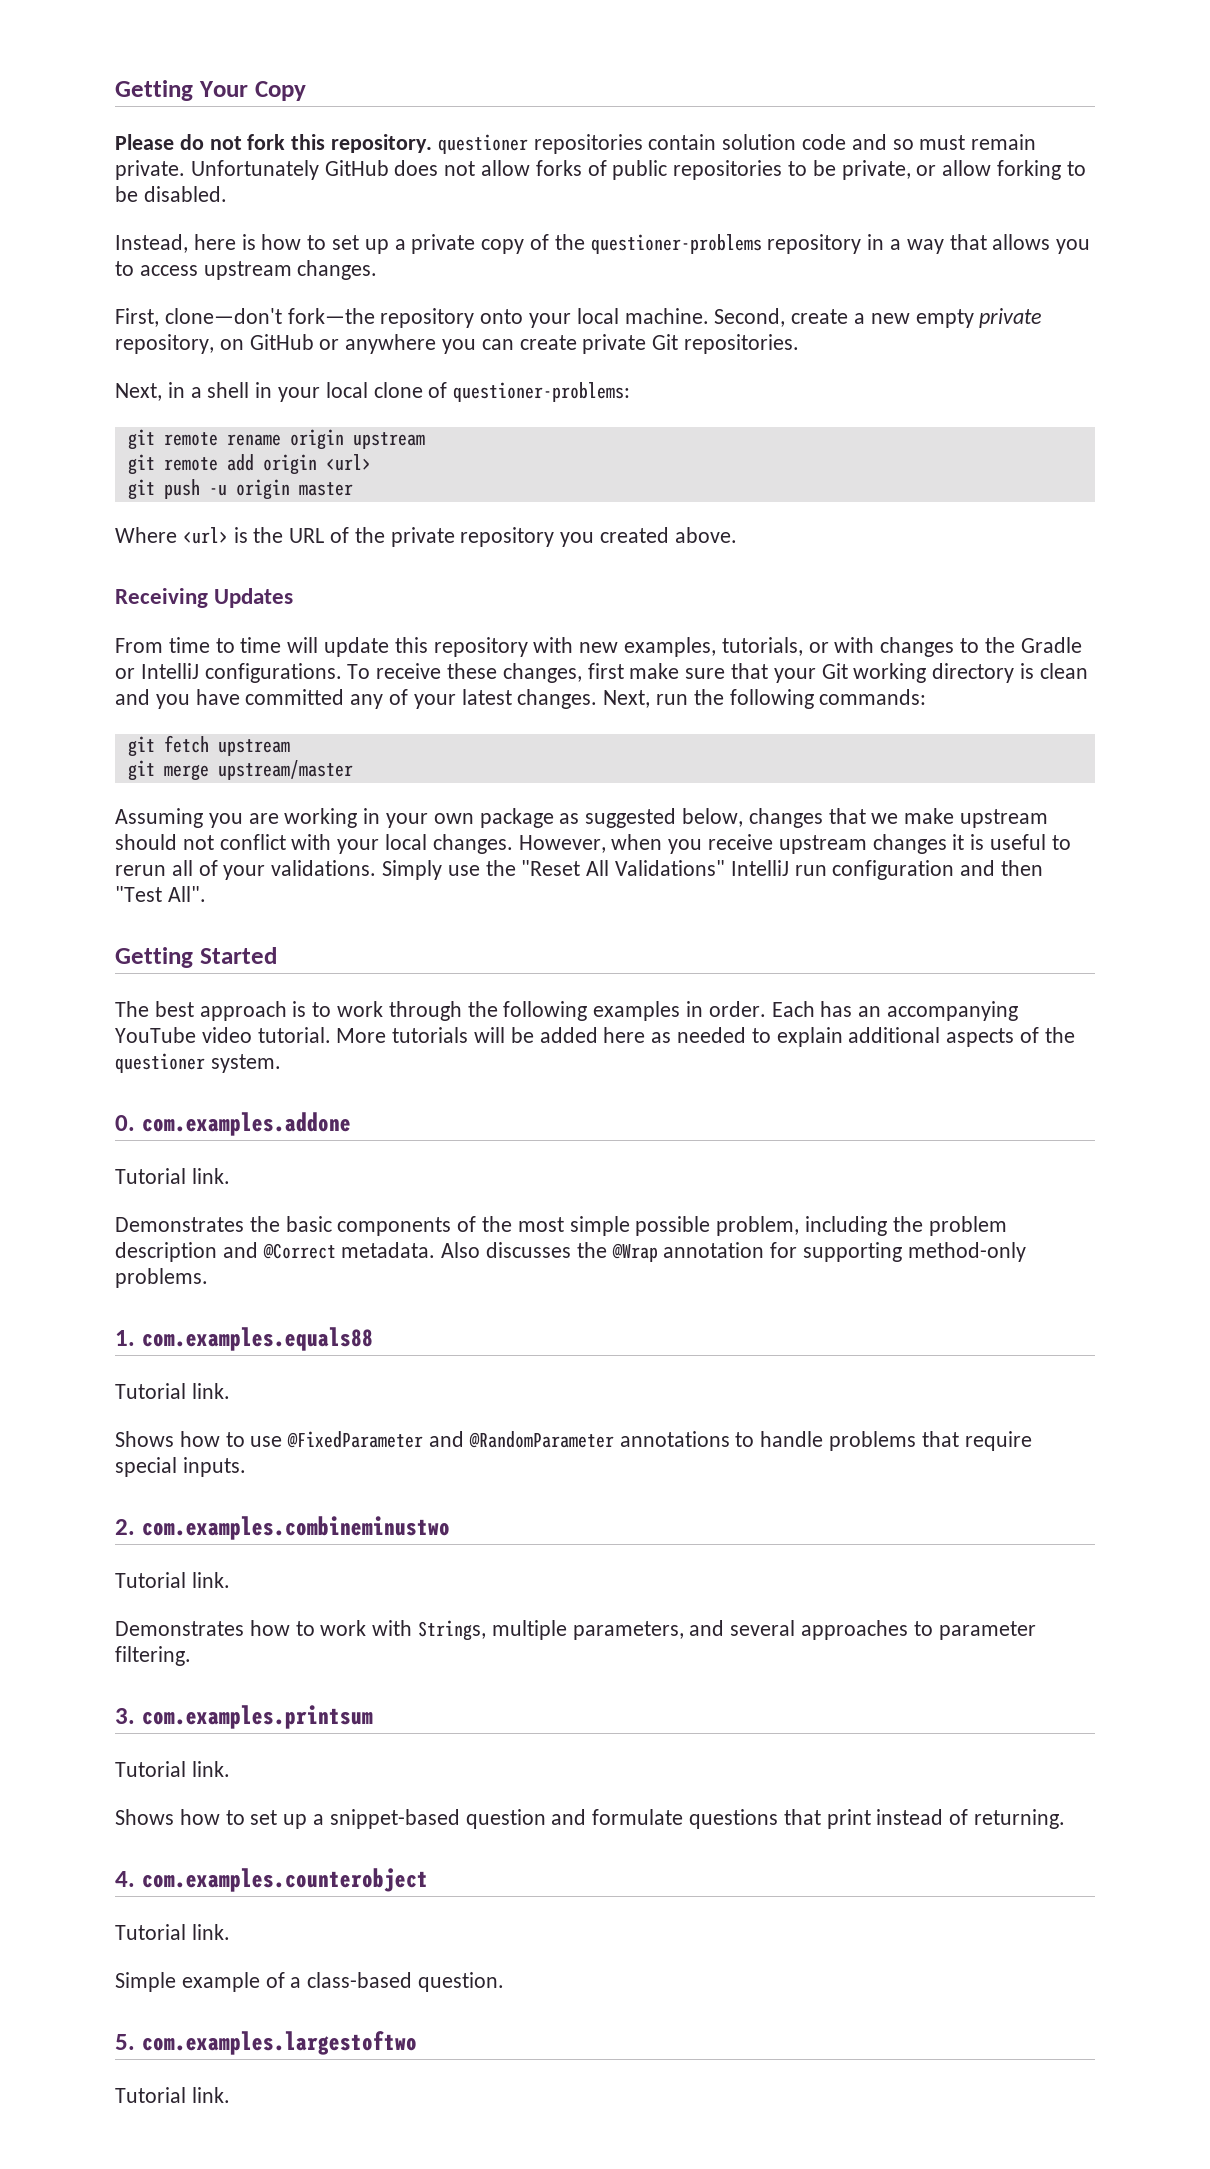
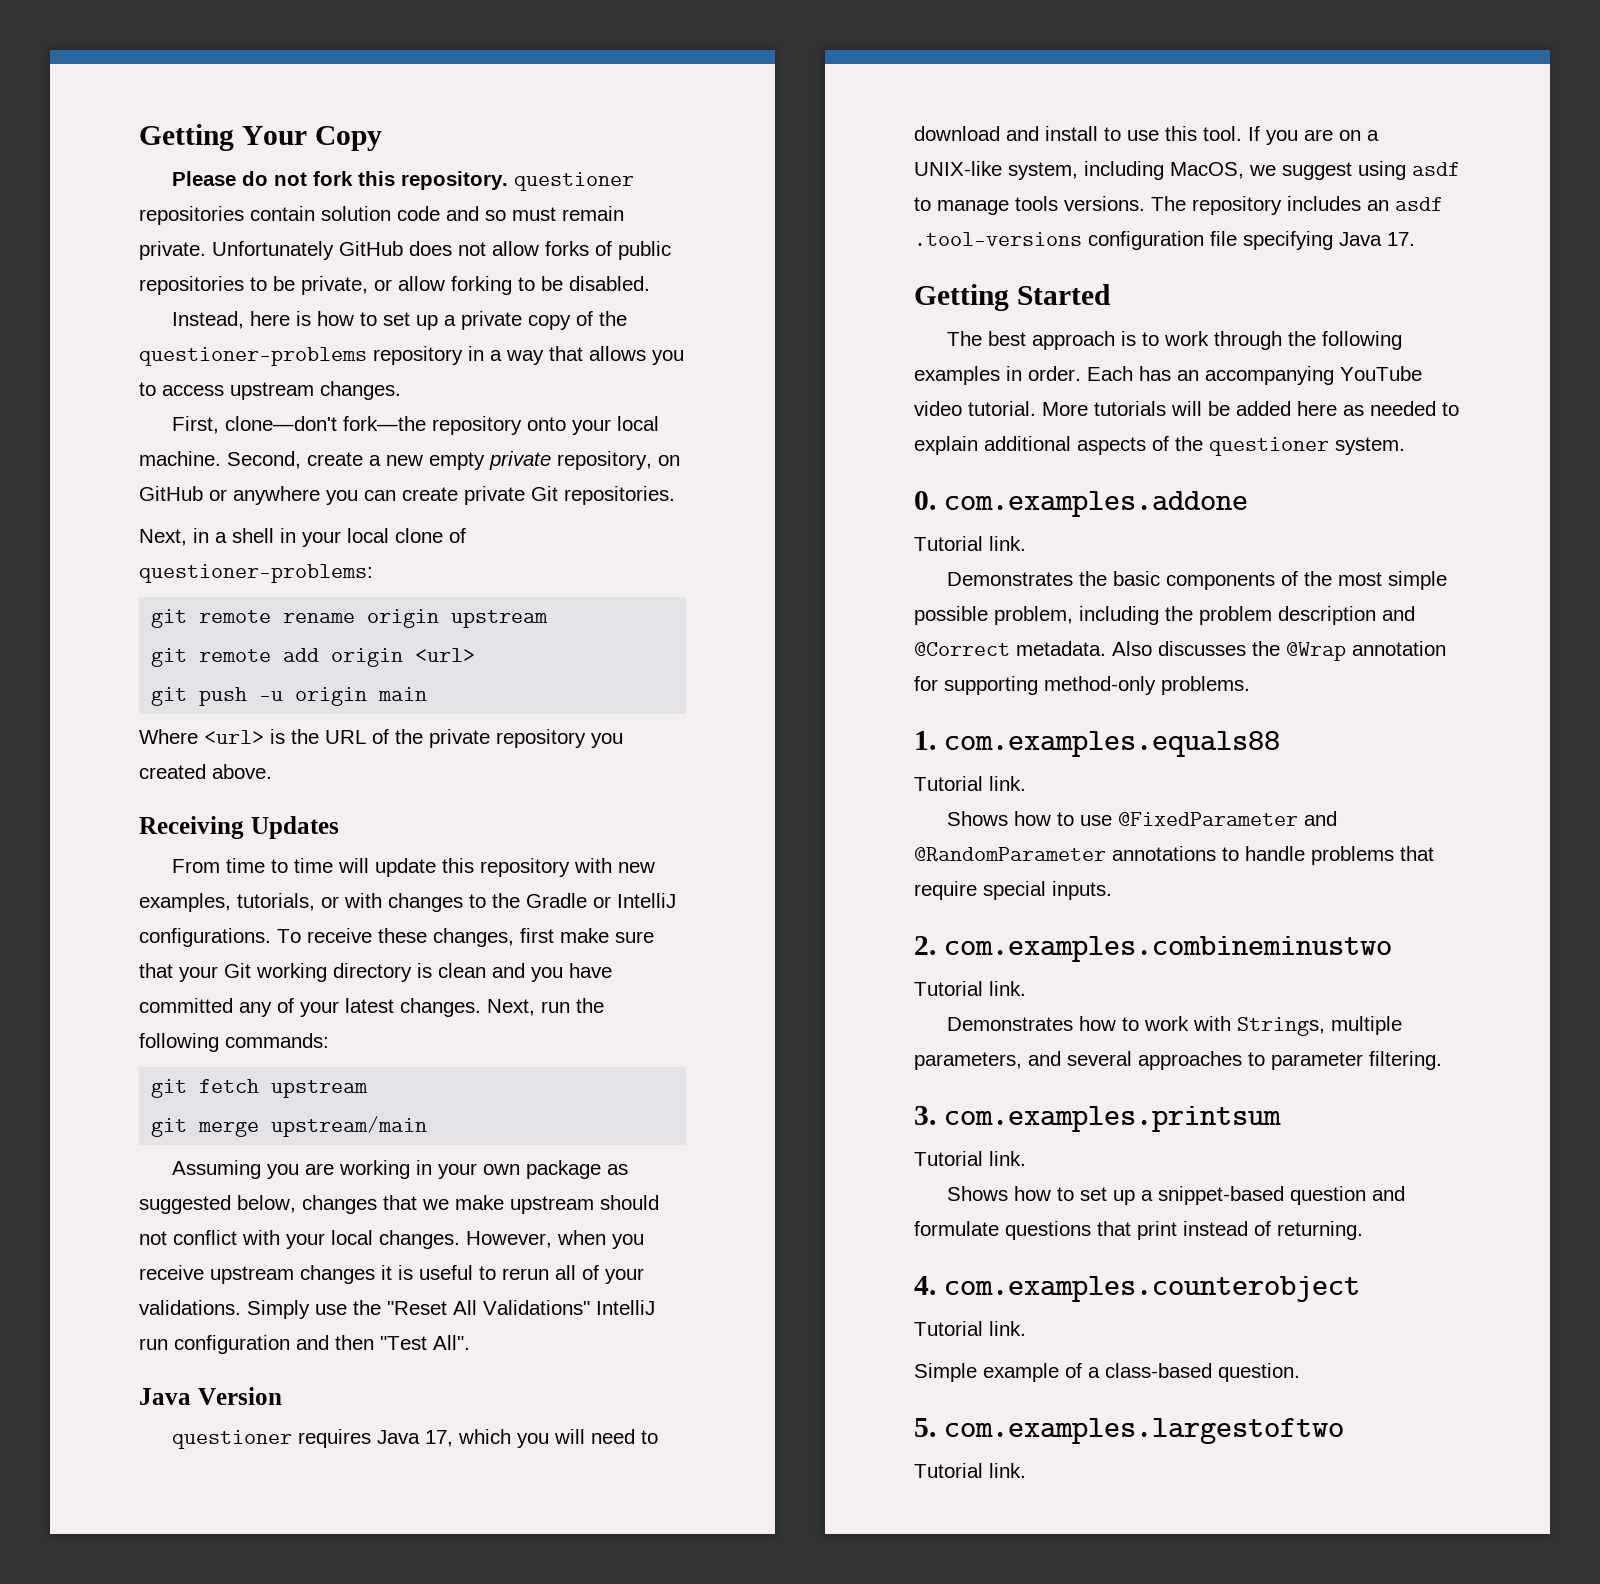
- git push -u origin master
+ git push -u origin main
- git merge upstream/master
+ git merge upstream/main
+ Java Version
+ questioner requires Java 17, which you will need to download and install to use this tool. If you are on a UNIX-like system, including MacOS, we suggest using asdf to manage tools versions. The repository includes an asdf .tool-versions configuration file specifying Java 17.

